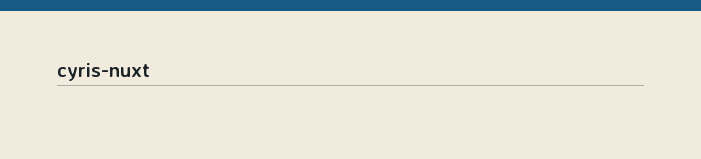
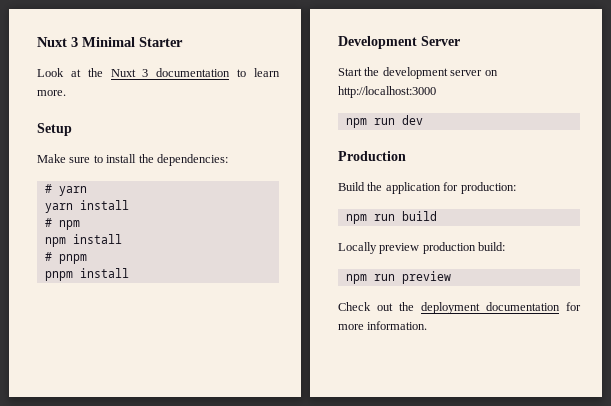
- cyris-nuxt
+ Nuxt 3 Minimal Starter
+ Look at the Nuxt 3 documentation to learn more.
+ Setup
+ Make sure to install the dependencies:
+ # yarn
+ yarn install
+ # npm
+ npm install
+ # pnpm
+ pnpm install
+ Development Server
+ Start the development server on http://localhost:3000
+ npm run dev
+ Production
+ Build the application for production:
+ npm run build
+ Locally preview production build:
+ npm run preview
+ Check out the deployment documentation for more information.

